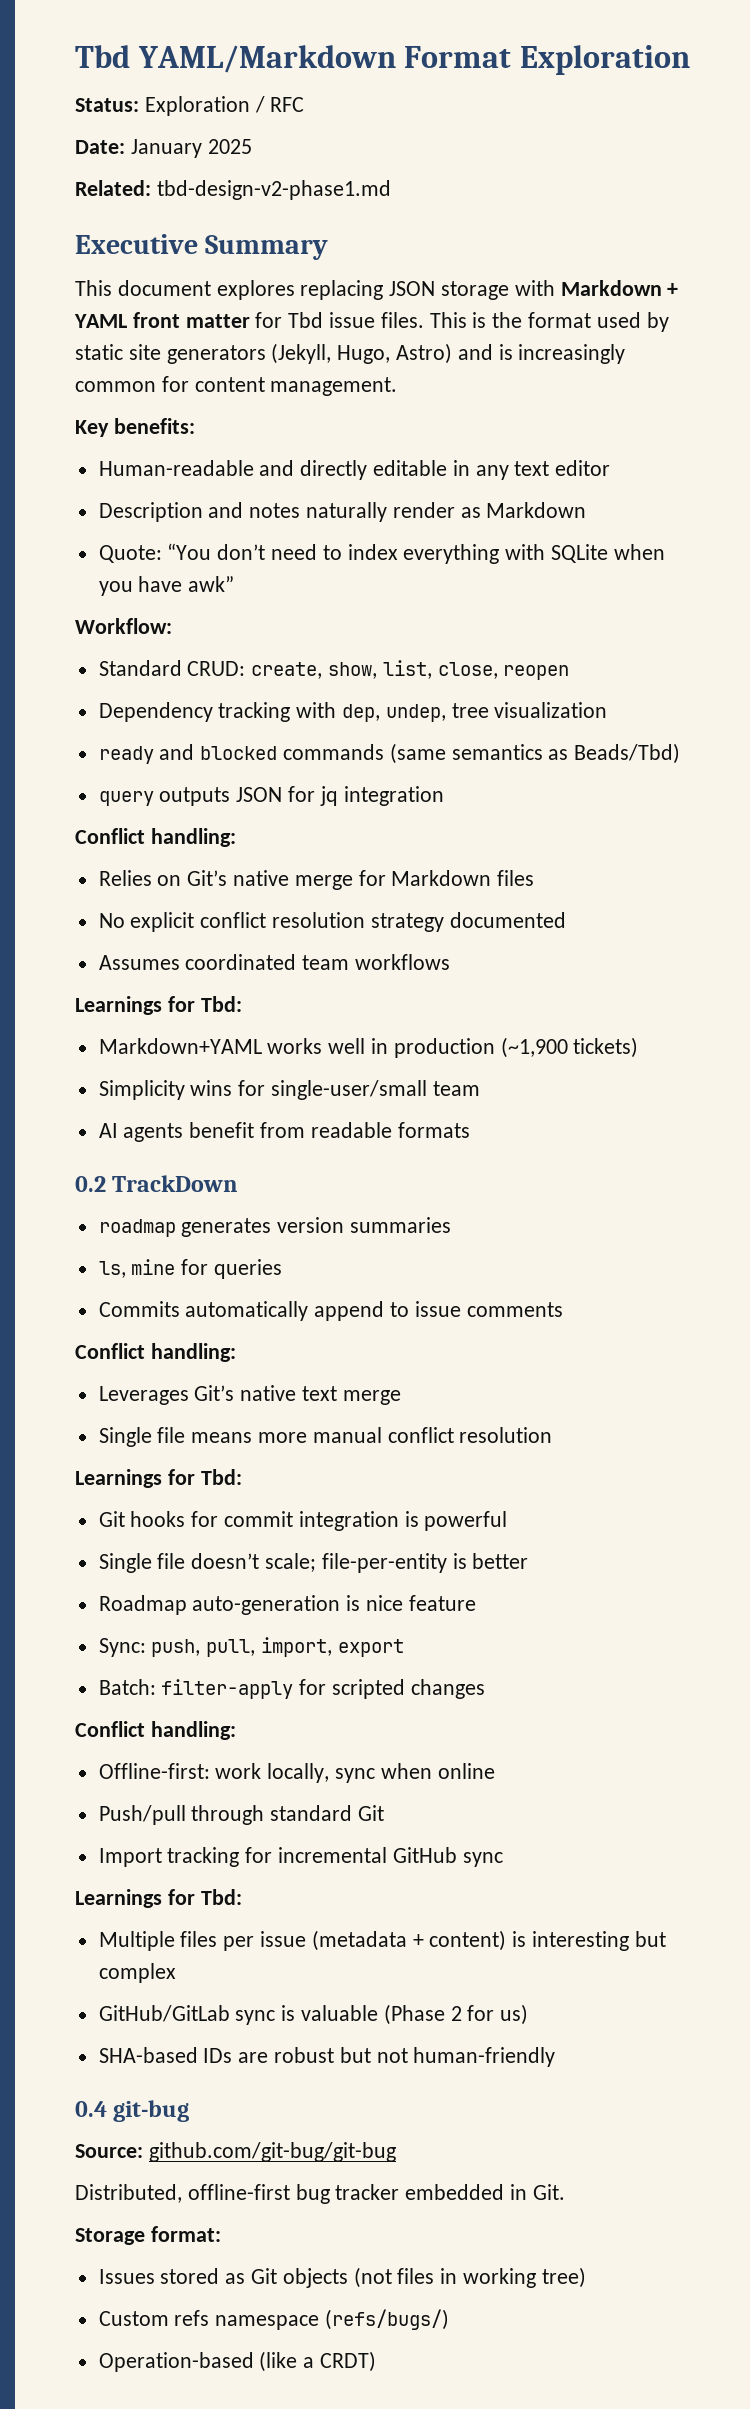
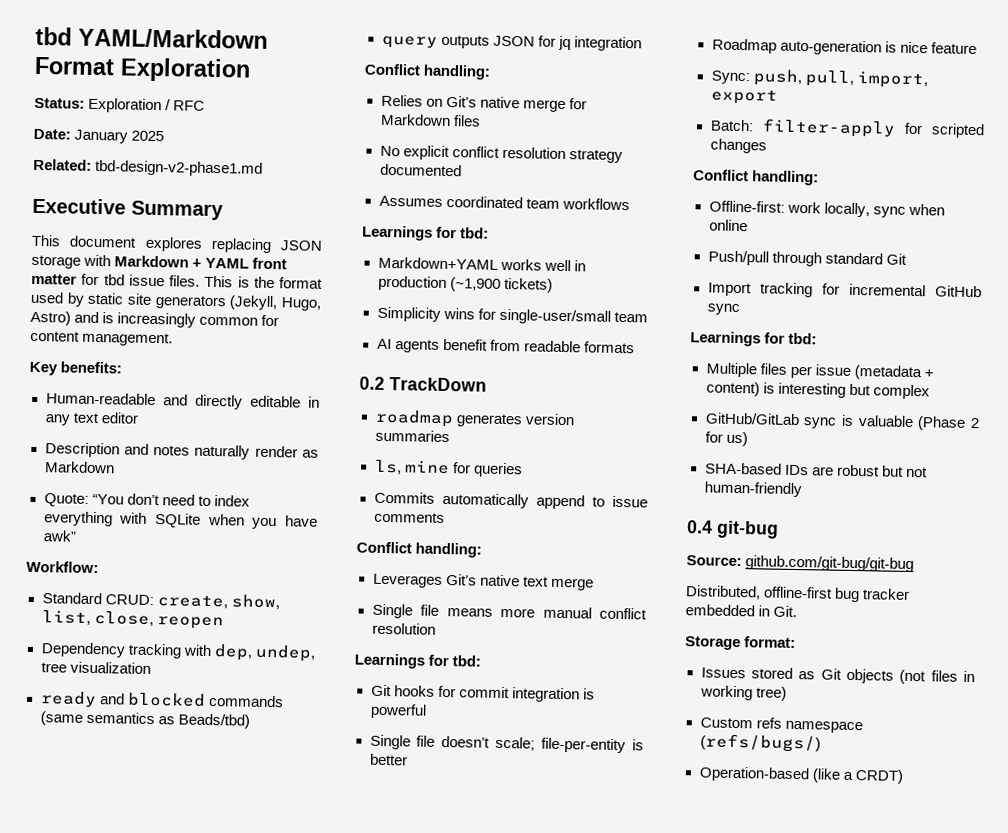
- Tbd YAML/Markdown Format Exploration
+ tbd YAML/Markdown Format Exploration
- This document explores replacing JSON storage with Markdown + YAML front matter for Tbd issue files.
+ This document explores replacing JSON storage with Markdown + YAML front matter for tbd issue files.
- ready and blocked commands (same semantics as Beads/Tbd)
+ ready and blocked commands (same semantics as Beads/tbd)
  Assumes coordinated team workflows
- Learnings for Tbd:
+ Learnings for tbd:
  Single file means more manual conflict resolution
- Learnings for Tbd:
+ Learnings for tbd:
  Import tracking for incremental GitHub sync
- Learnings for Tbd:
+ Learnings for tbd:

